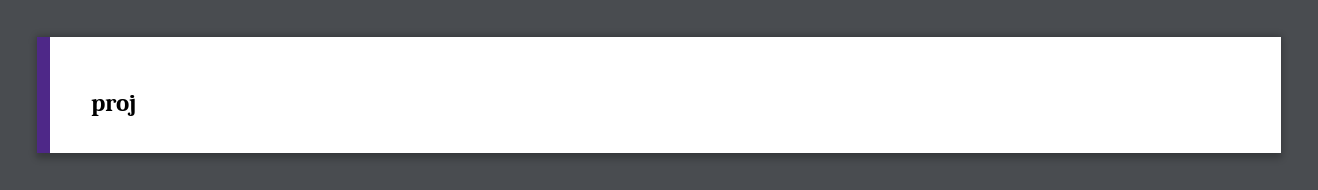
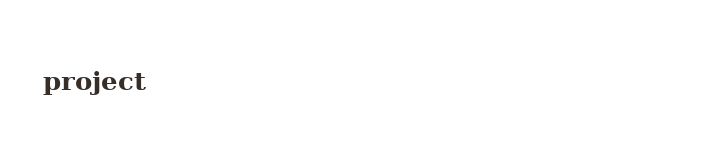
- proj
+ project

